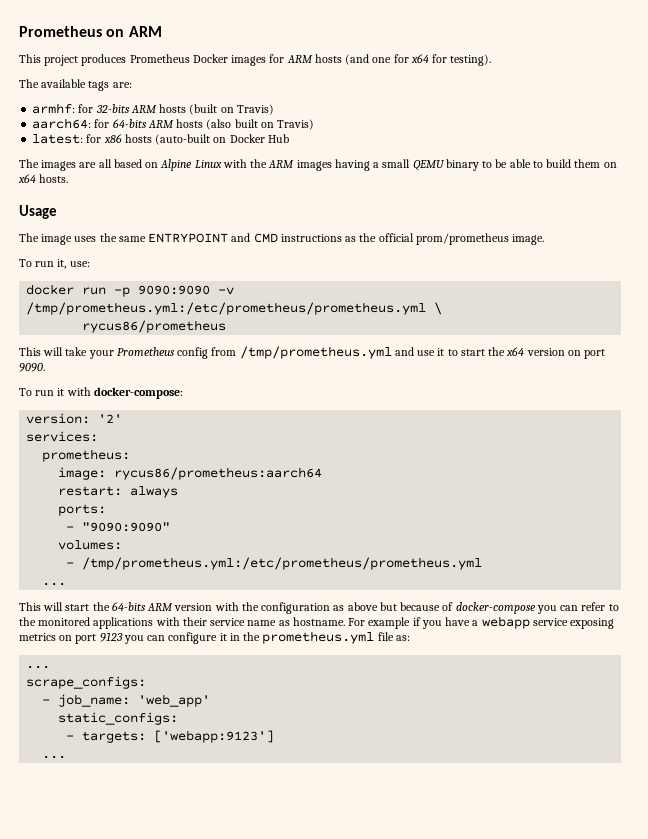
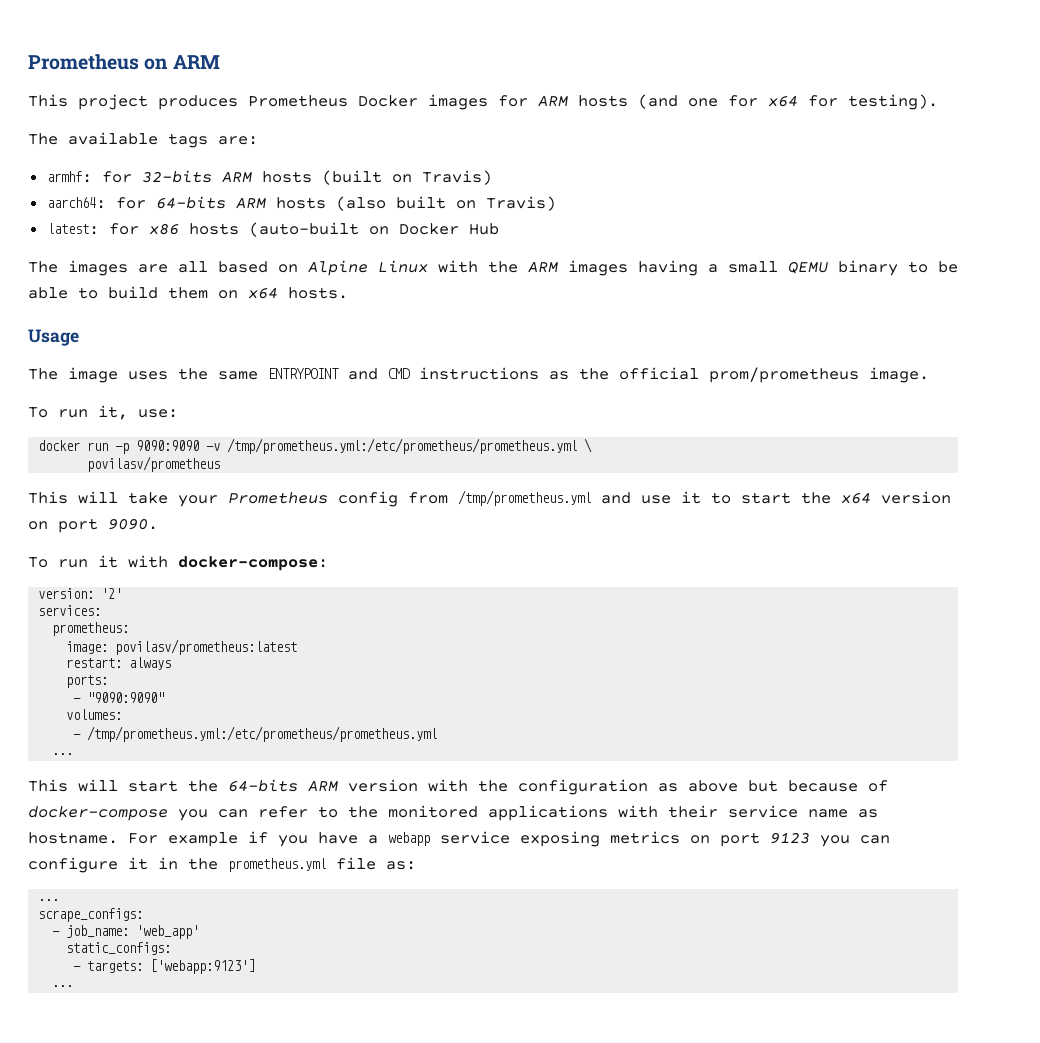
- rycus86/prometheus
+ povilasv/prometheus
- image: rycus86/prometheus:aarch64
+ image: povilasv/prometheus:latest

